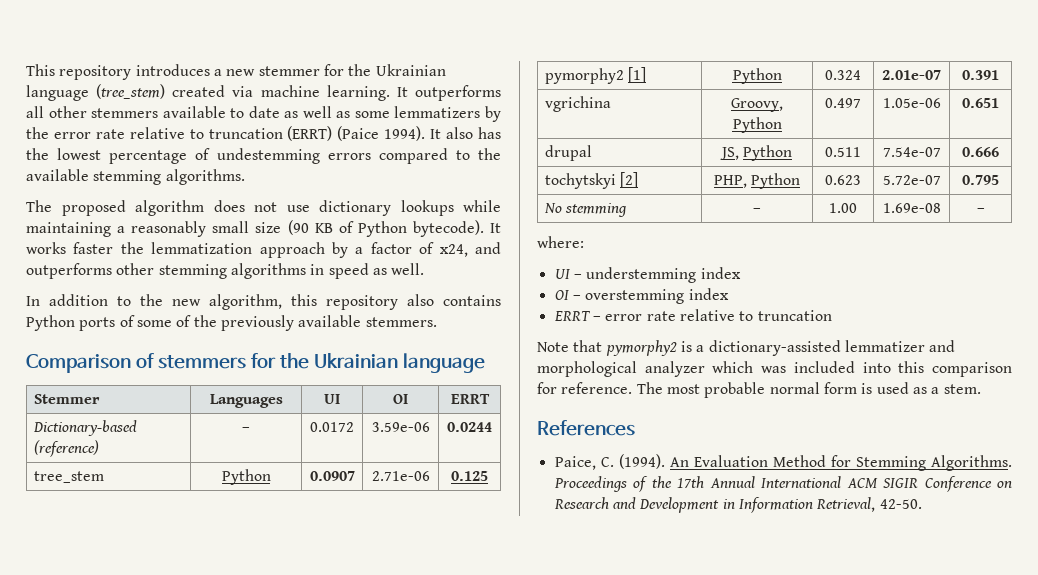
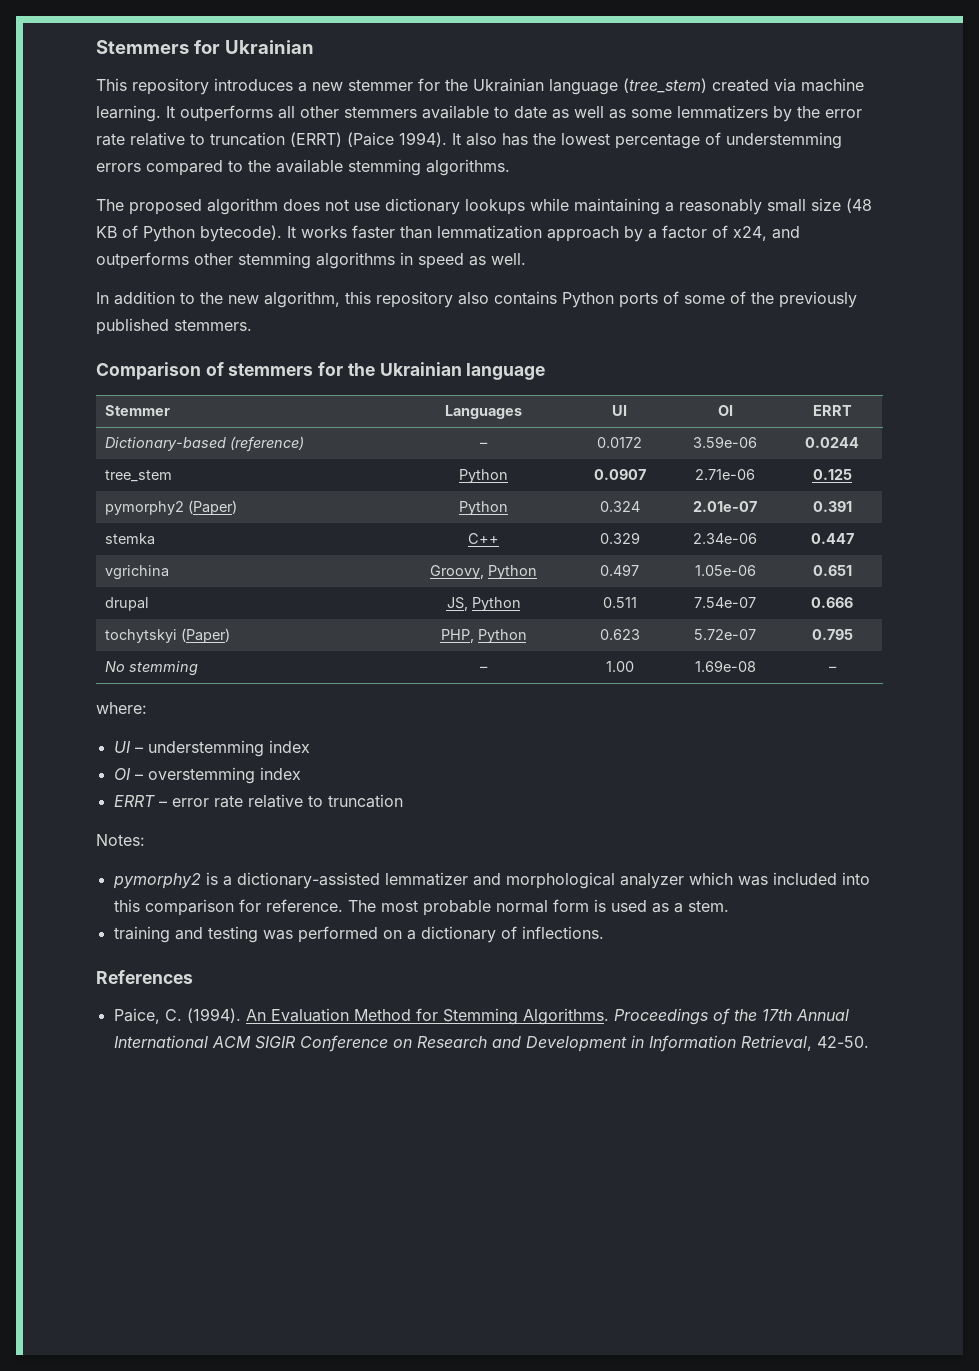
+ Stemmers for Ukrainian
- It also has the lowest percentage of undestemming errors compared to the available stemming algorithms.
+ It also has the lowest percentage of understemming errors compared to the available stemming algorithms.
- The proposed algorithm does not use dictionary lookups while maintaining a reasonably small size (90 KB of Python bytecode).
+ The proposed algorithm does not use dictionary lookups while maintaining a reasonably small size (48 KB of Python bytecode).
- It works faster the lemmatization approach by a factor of x24, and outperforms other stemming algorithms in speed as well.
+ It works faster than lemmatization approach by a factor of x24, and outperforms other stemming algorithms in speed as well.
- In addition to the new algorithm, this repository also contains Python ports of some of the previously available stemmers.
+ In addition to the new algorithm, this repository also contains Python ports of some of the previously published stemmers.
- pymorphy2 [1] | Python | 0.324 | 2.01e-07 | 0.391
+ pymorphy2 (Paper) | Python | 0.324 | 2.01e-07 | 0.391
+ stemka | C++ | 0.329 | 2.34e-06 | 0.447
- tochytskyi [2] | PHP, Python | 0.623 | 5.72e-07 | 0.795
+ tochytskyi (Paper) | PHP, Python | 0.623 | 5.72e-07 | 0.795
- Note that pymorphy2 is a dictionary-assisted lemmatizer and morphological analyzer which was included into this comparison for reference.
+ Notes:
+ pymorphy2 is a dictionary-assisted lemmatizer and morphological analyzer which was included into this comparison for reference.
+ training and testing was performed on a dictionary of inflections.

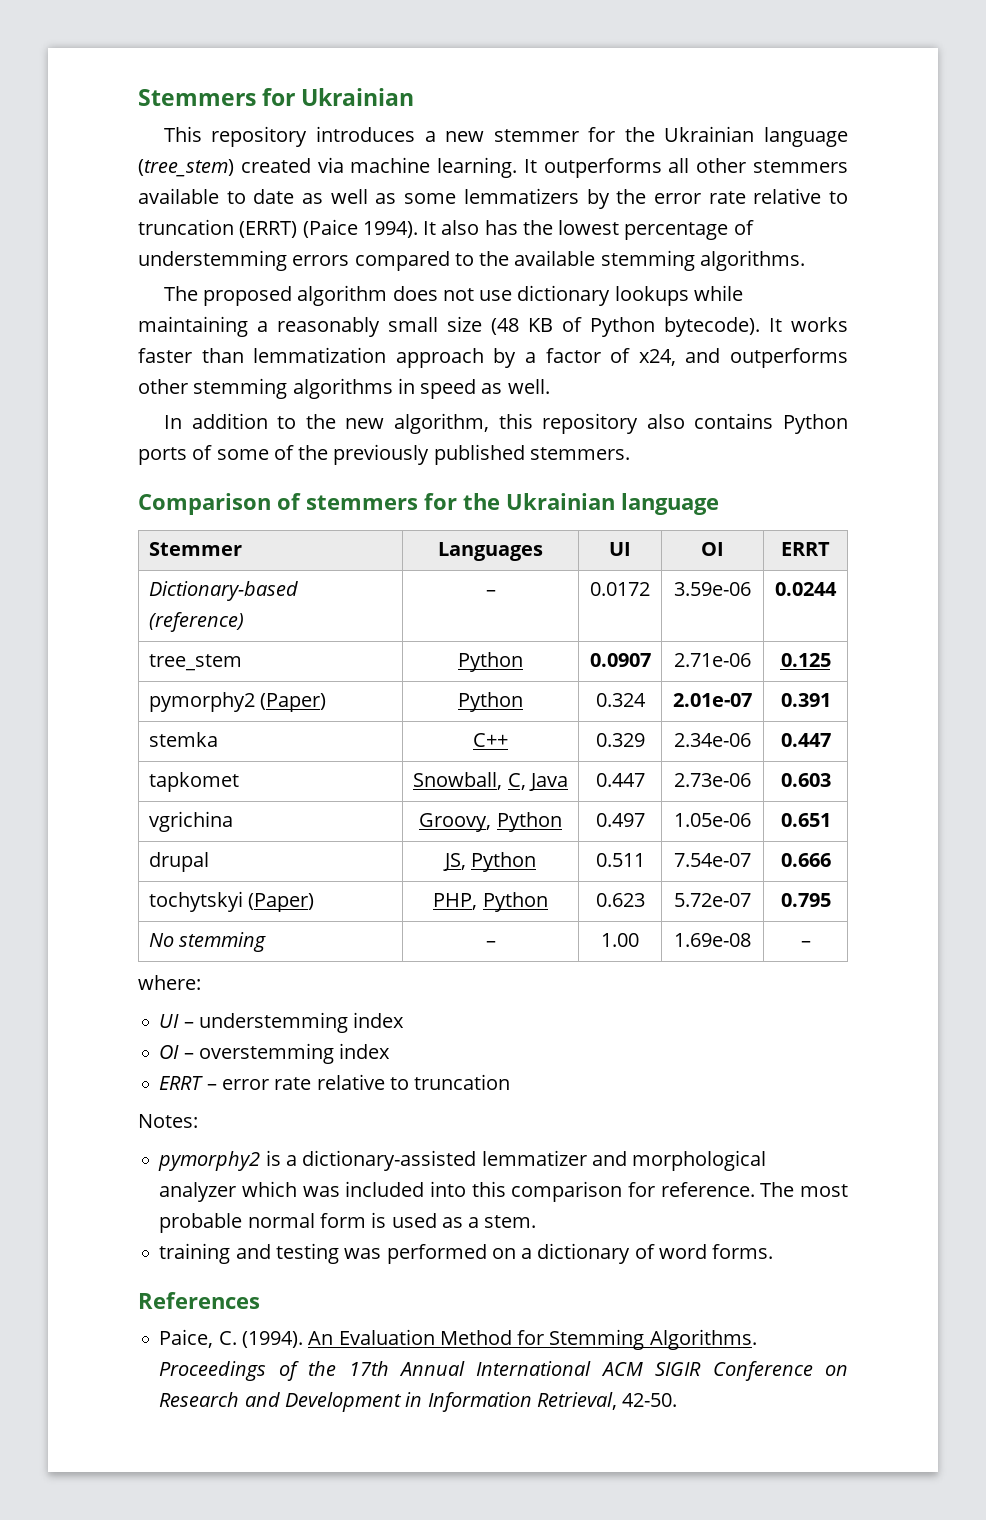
+ tapkomet | Snowball, C, Java | 0.447 | 2.73e-06 | 0.603
- training and testing was performed on a dictionary of inflections.
+ training and testing was performed on a dictionary of word forms.

